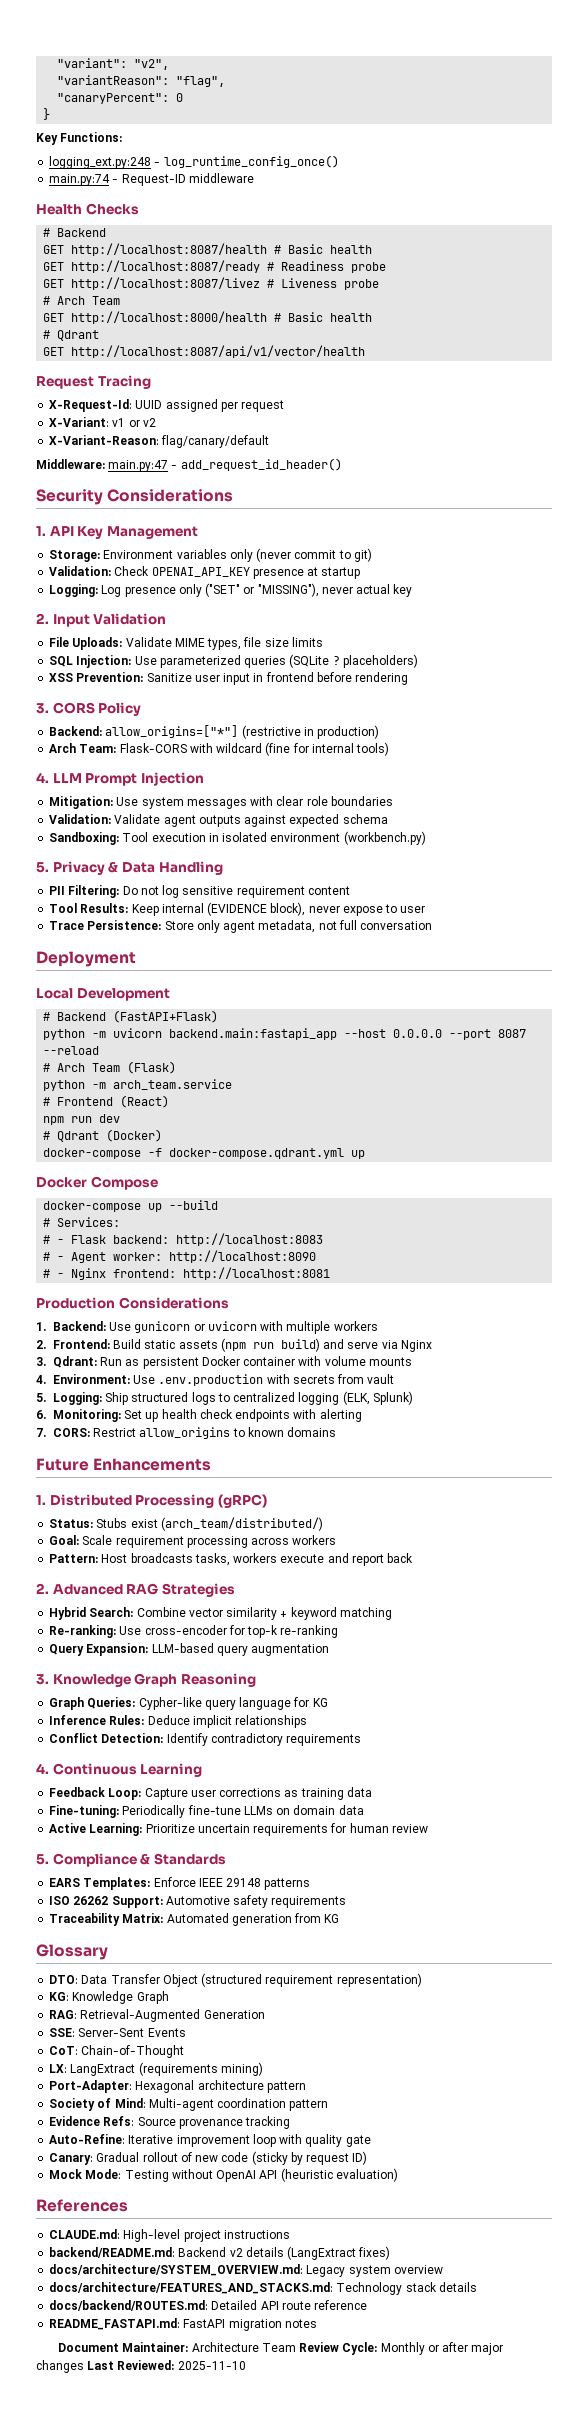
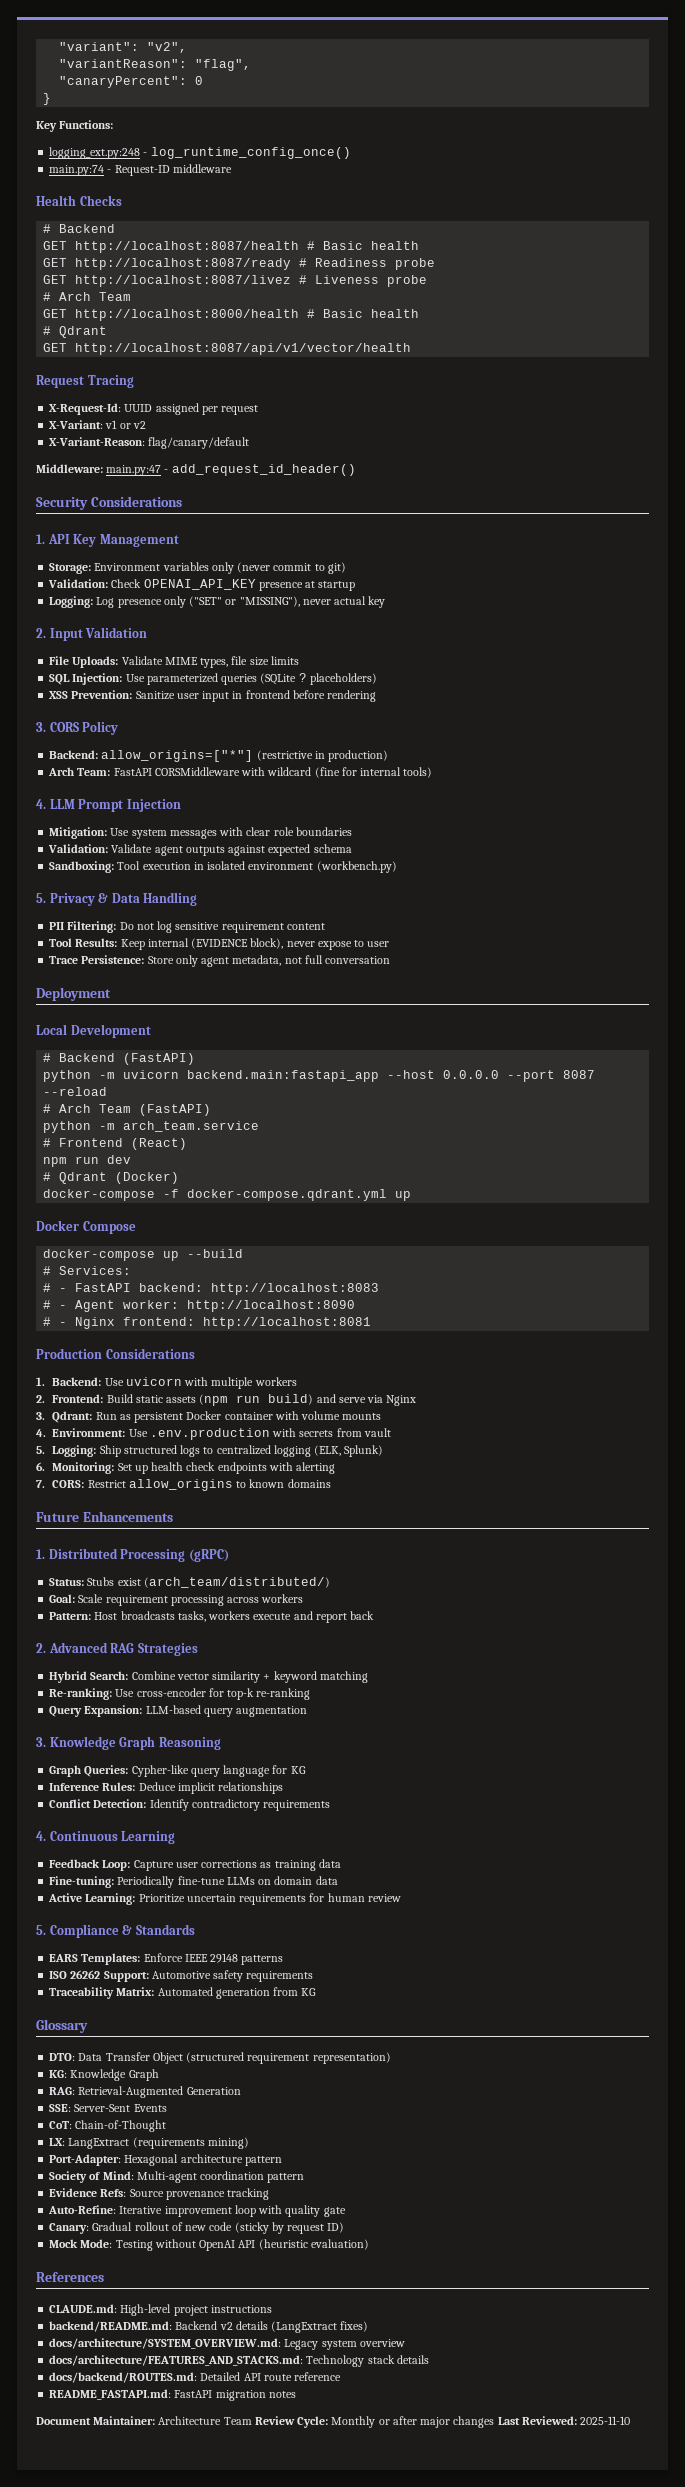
- Arch Team: Flask-CORS with wildcard (fine for internal tools)
+ Arch Team: FastAPI CORSMiddleware with wildcard (fine for internal tools)
- # Backend (FastAPI+Flask)
+ # Backend (FastAPI)
- # Arch Team (Flask)
+ # Arch Team (FastAPI)
- # - Flask backend: http://localhost:8083
+ # - FastAPI backend: http://localhost:8083
- 1. Backend: Use gunicorn or uvicorn with multiple workers
+ 1. Backend: Use uvicorn with multiple workers

